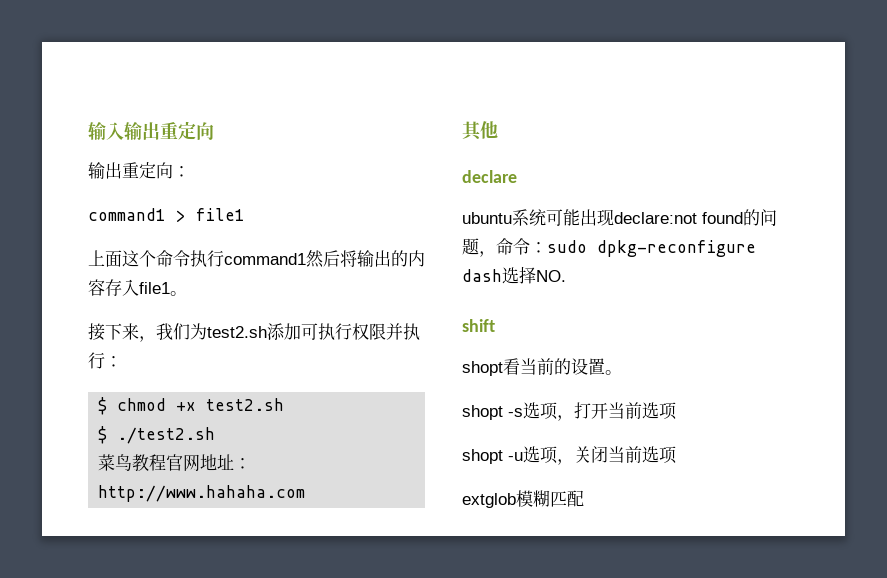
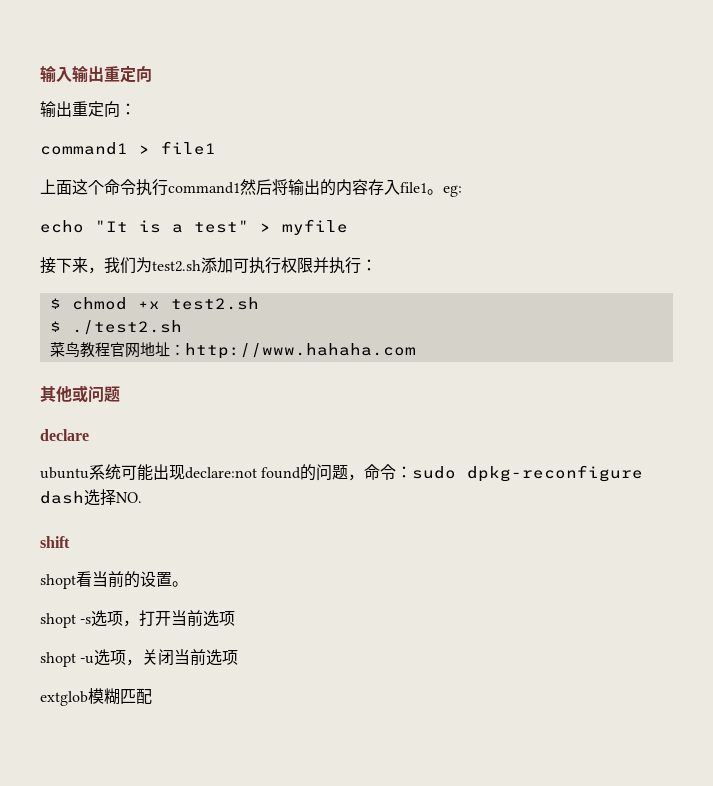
- 上面这个命令执行command1然后将输出的内容存入file1。
+ 上面这个命令执行command1然后将输出的内容存入file1。eg:
+ echo "It is a test" > myfile
- 其他
+ 其他或问题

